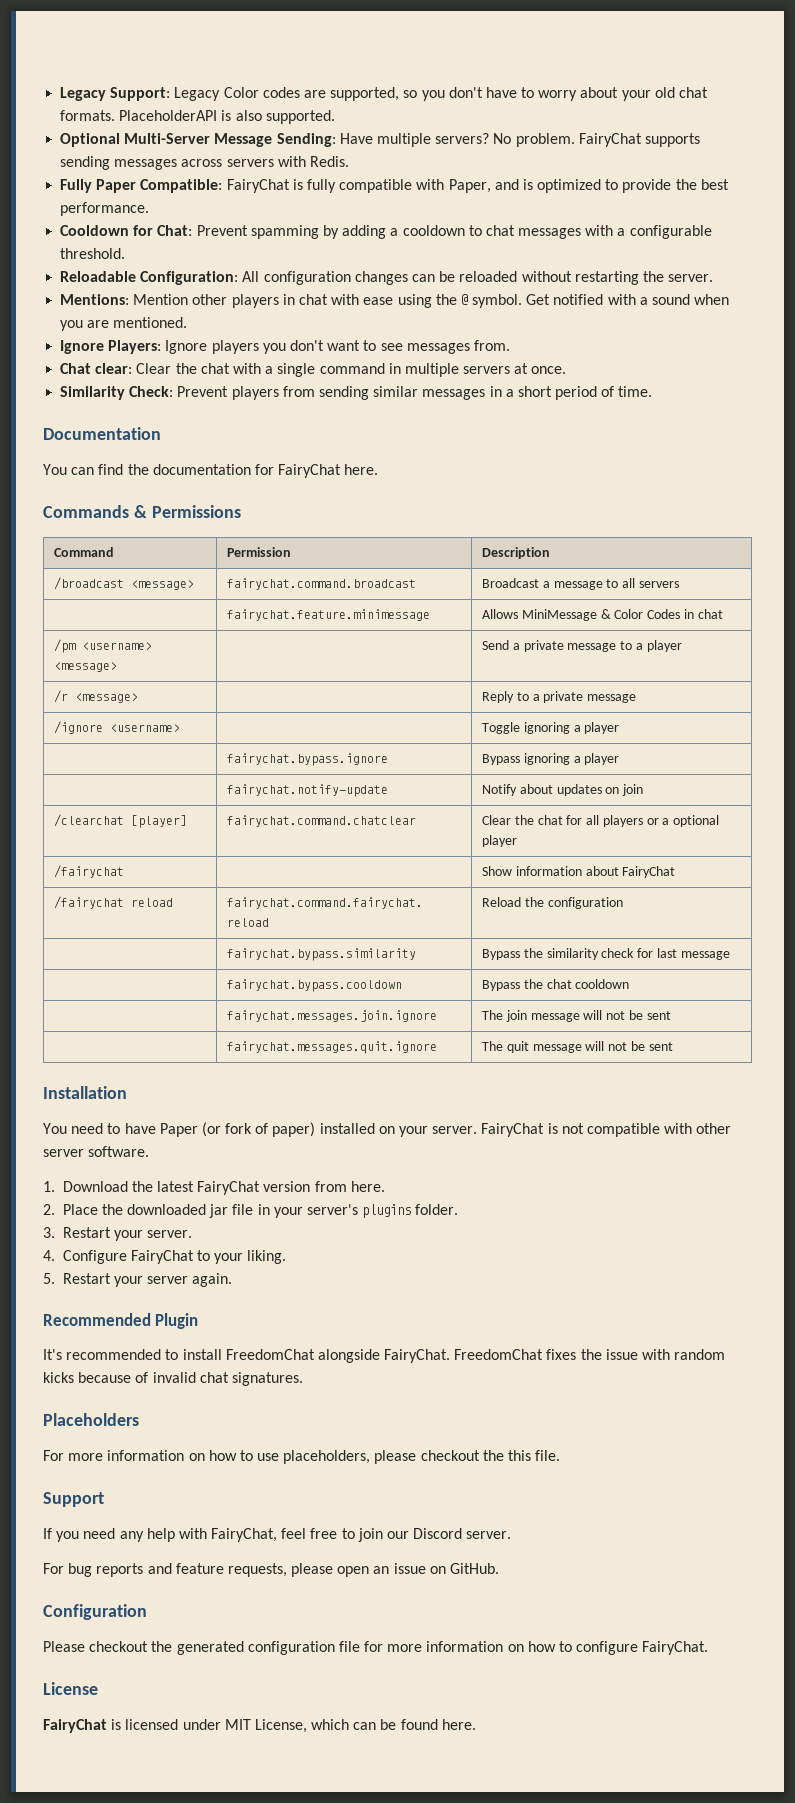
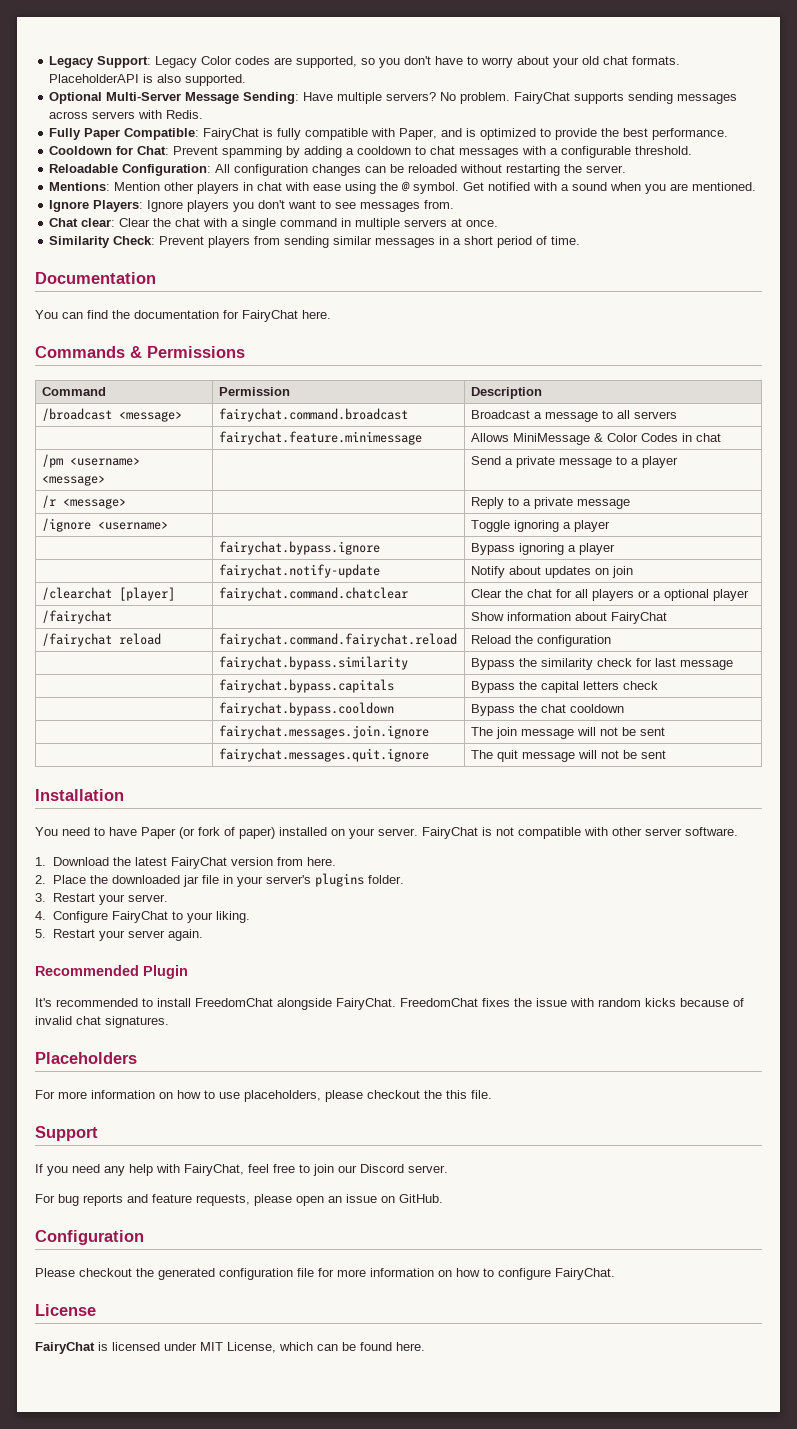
+ | fairychat.bypass.capitals | Bypass the capital letters check

